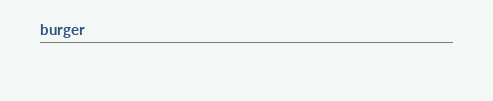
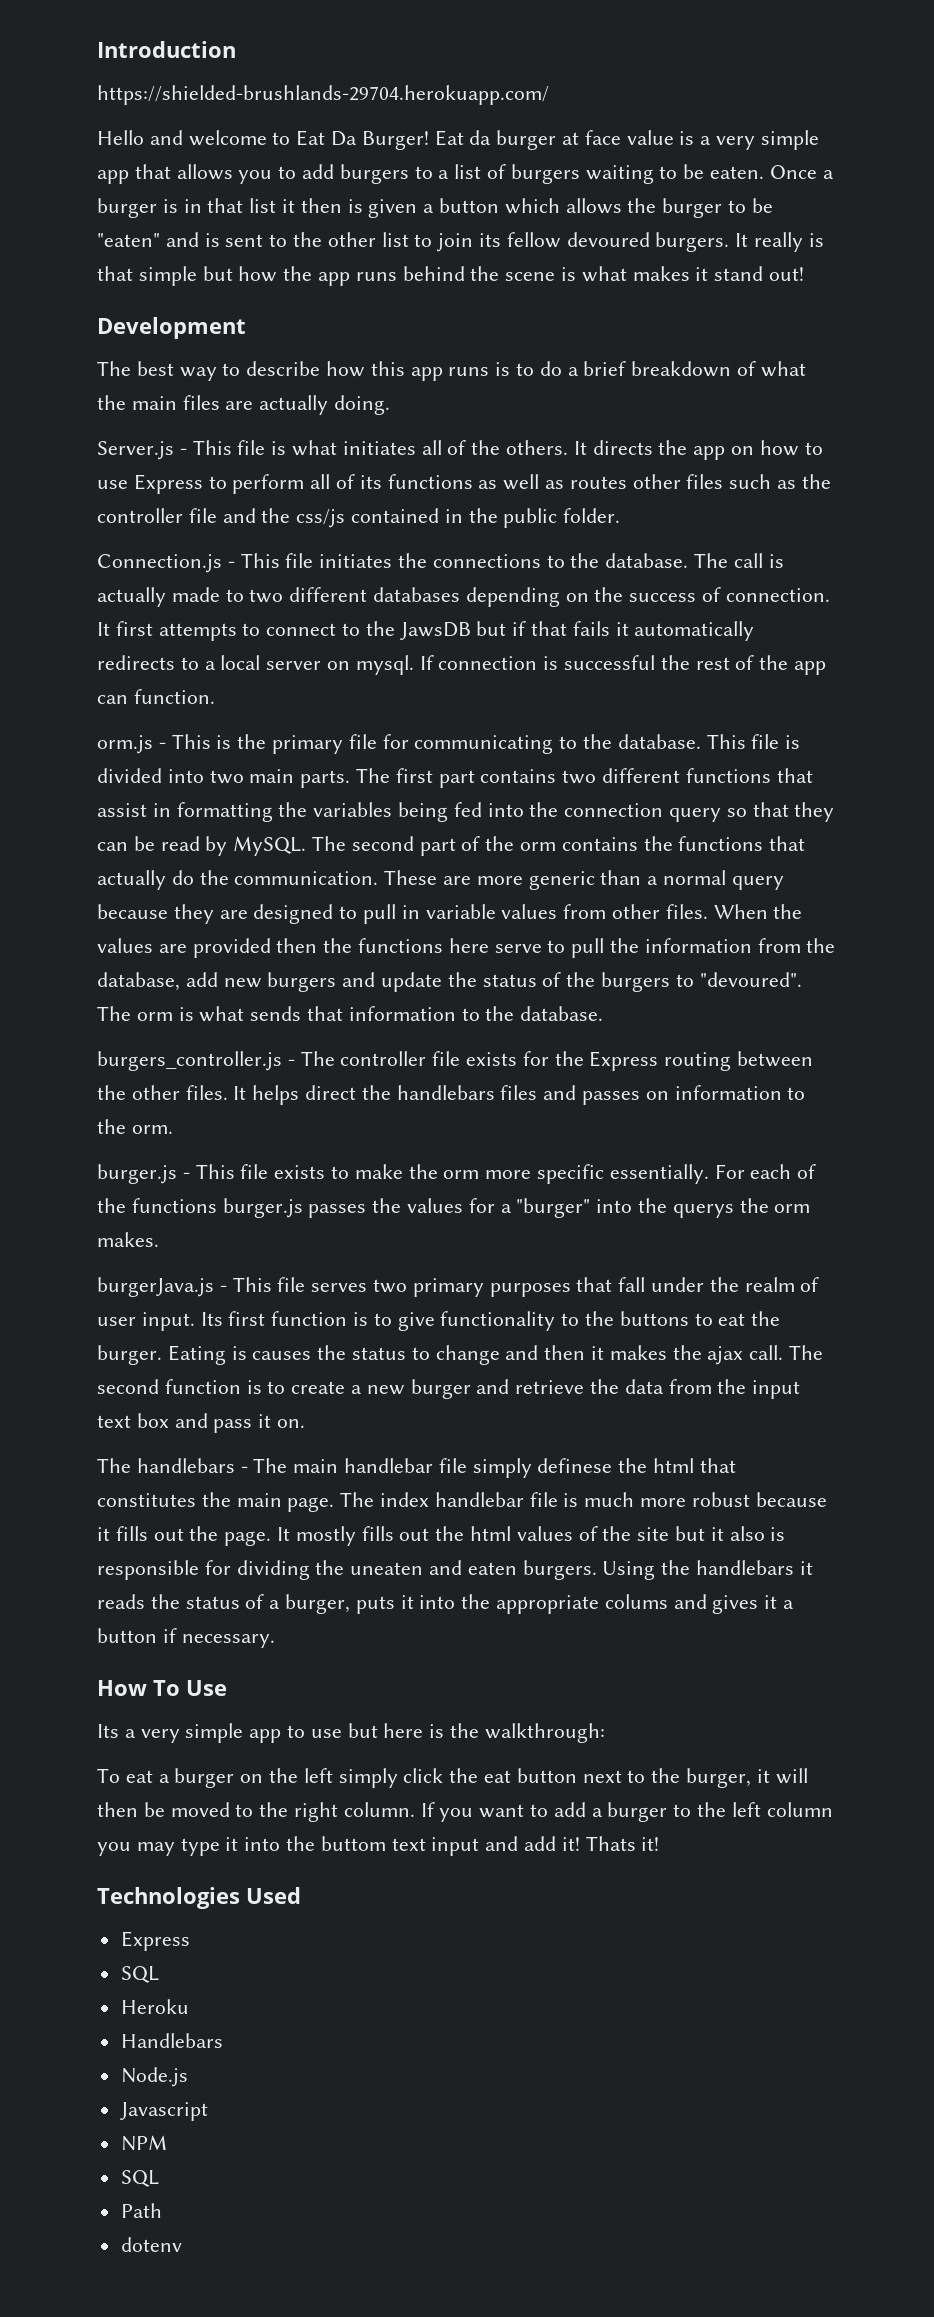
- burger
+ Introduction
+ https://shielded-brushlands-29704.herokuapp.com/
+ Hello and welcome to Eat Da Burger! Eat da burger at face value is a very simple app that allows you to add burgers to a list of burgers waiting to be eaten. Once a burger is in that list it then is given a button which allows the burger to be "eaten" and is sent to the other list to join its fellow devoured burgers. It really is that simple but how the app runs behind the scene is what makes it stand out!
+ Development
+ The best way to describe how this app runs is to do a brief breakdown of what the main files are actually doing.
+ Server.js - This file is what initiates all of the others. It directs the app on how to use Express to perform all of its functions as well as routes other files such as the controller file and the css/js contained in the public folder.
+ Connection.js - This file initiates the connections to the database. The call is actually made to two different databases depending on the success of connection. It first attempts to connect to the JawsDB but if that fails it automatically redirects to a local server on mysql. If connection is successful the rest of the app can function.
+ orm.js - This is the primary file for communicating to the database. This file is divided into two main parts. The first part contains two different functions that assist in formatting the variables being fed into the connection query so that they can be read by MySQL. The second part of the orm contains the functions that actually do the communication. These are more generic than a normal query because they are designed to pull in variable values from other files. When the values are provided then the functions here serve to pull the information from the database, add new burgers and update the status of the burgers to "devoured". The orm is what sends that information to the database.
+ burgers_controller.js - The controller file exists for the Express routing between the other files. It helps direct the handlebars files and passes on information to the orm.
+ burger.js - This file exists to make the orm more specific essentially. For each of the functions burger.js passes the values for a "burger" into the querys the orm makes.
+ burgerJava.js - This file serves two primary purposes that fall under the realm of user input. Its first function is to give functionality to the buttons to eat the burger. Eating is causes the status to change and then it makes the ajax call. The second function is to create a new burger and retrieve the data from the input text box and pass it on.
+ The handlebars - The main handlebar file simply definese the html that constitutes the main page. The index handlebar file is much more robust because it fills out the page. It mostly fills out the html values of the site but it also is responsible for dividing the uneaten and eaten burgers. Using the handlebars it reads the status of a burger, puts it into the appropriate colums and gives it a button if necessary.
+ How To Use
+ Its a very simple app to use but here is the walkthrough:
+ To eat a burger on the left simply click the eat button next to the burger, it will then be moved to the right column. If you want to add a burger to the left column you may type it into the buttom text input and add it! Thats it!
+ Technologies Used
+ Express
+ SQL
+ Heroku
+ Handlebars
+ Node.js
+ Javascript
+ NPM
+ SQL
+ Path
+ dotenv

